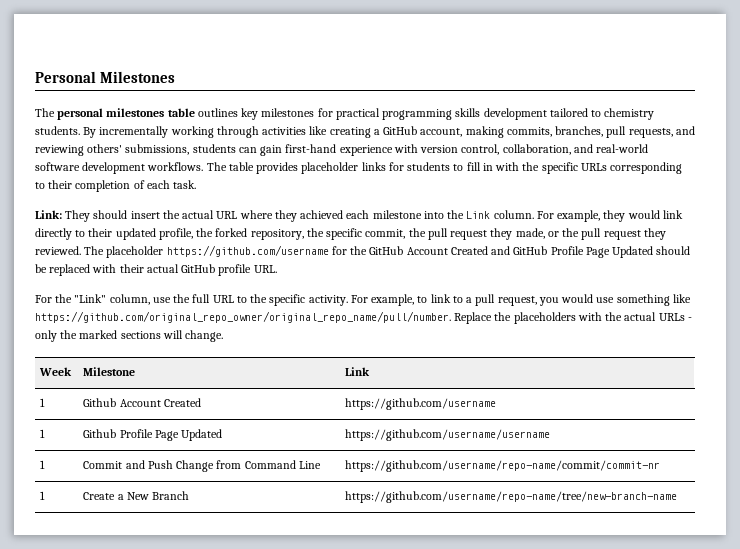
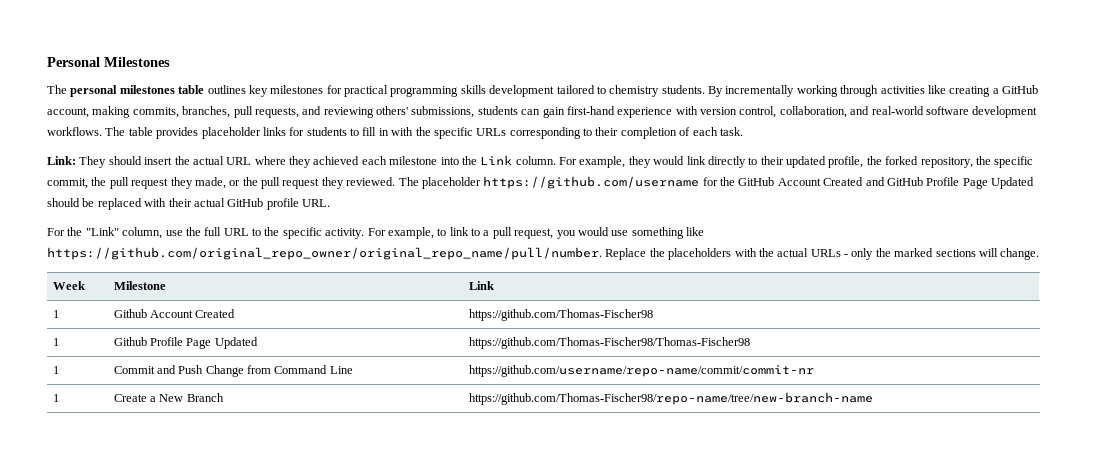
- 1 | Github Account Created | https://github.com/username
+ 1 | Github Account Created | https://github.com/Thomas-Fischer98
- 1 | Github Profile Page Updated | https://github.com/username/username
+ 1 | Github Profile Page Updated | https://github.com/Thomas-Fischer98/Thomas-Fischer98
- 1 | Create a New Branch | https://github.com/username/repo-name/tree/new-branch-name
+ 1 | Create a New Branch | https://github.com/Thomas-Fischer98/repo-name/tree/new-branch-name

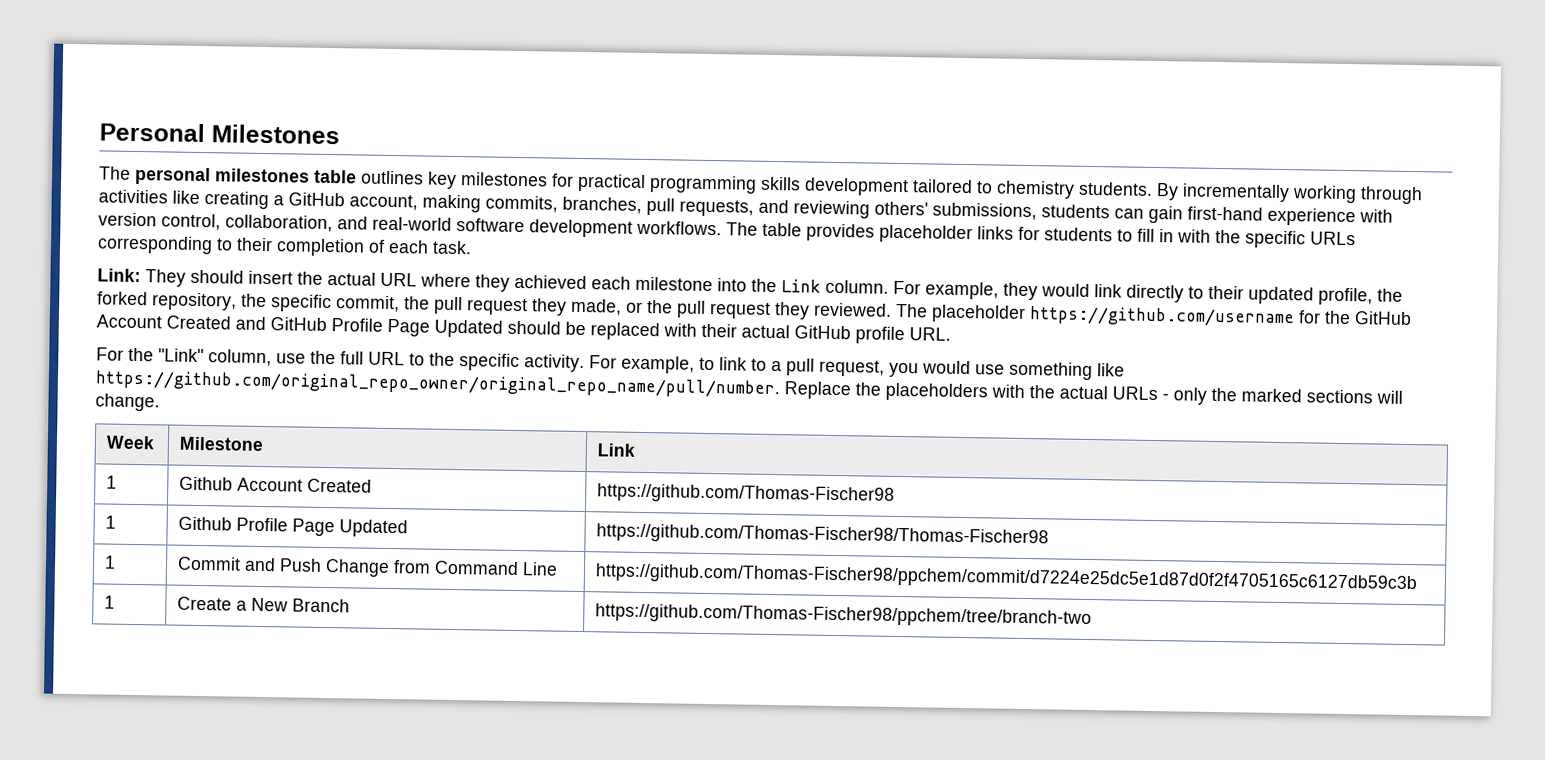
- 1 | Commit and Push Change from Command Line | https://github.com/username/repo-name/commit/commit-nr
+ 1 | Commit and Push Change from Command Line | https://github.com/Thomas-Fischer98/ppchem/commit/d7224e25dc5e1d87d0f2f4705165c6127db59c3b
- 1 | Create a New Branch | https://github.com/Thomas-Fischer98/repo-name/tree/new-branch-name
+ 1 | Create a New Branch | https://github.com/Thomas-Fischer98/ppchem/tree/branch-two

